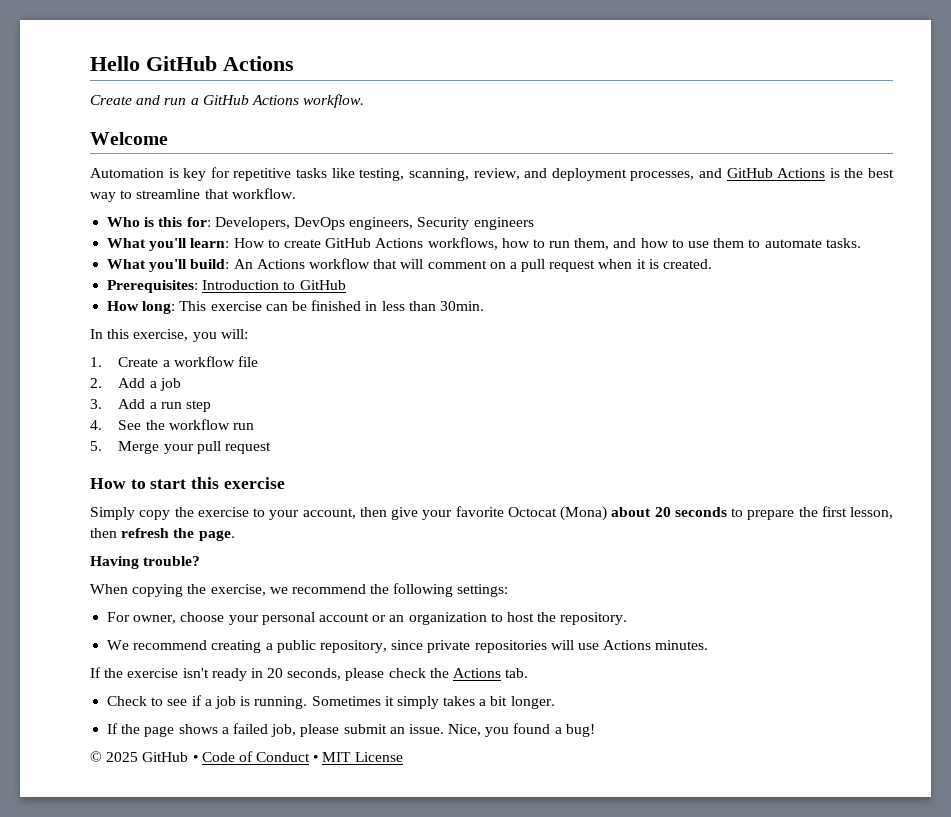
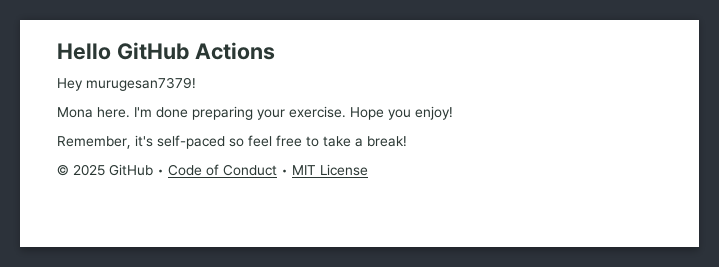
- Create and run a GitHub Actions workflow.
- Welcome
- Automation is key for repetitive tasks like testing, scanning, review, and deployment processes, and GitHub Actions is the best way to streamline that workflow.
- Who is this for: Developers, DevOps engineers, Security engineers
- What you'll learn: How to create GitHub Actions workflows, how to run them, and how to use them to automate tasks.
- What you'll build: An Actions workflow that will comment on a pull request when it is created.
- Prerequisites: Introduction to GitHub
- How long: This exercise can be finished in less than 30min.
- In this exercise, you will:
- 1. Create a workflow file
- 2. Add a job
- 3. Add a run step
- 4. See the workflow run
- 5. Merge your pull request
- How to start this exercise
- Simply copy the exercise to your account, then give your favorite Octocat (Mona) about 20 seconds to prepare the first lesson, then refresh the page.
- Having trouble?
- When copying the exercise, we recommend the following settings:
- For owner, choose your personal account or an organization to host the repository.
- We recommend creating a public repository, since private repositories will use Actions minutes.
- If the exercise isn't ready in 20 seconds, please check the Actions tab.
- Check to see if a job is running. Sometimes it simply takes a bit longer.
- If the page shows a failed job, please submit an issue. Nice, you found a bug!
+ Hey murugesan7379!
+ Mona here. I'm done preparing your exercise. Hope you enjoy!
+ Remember, it's self-paced so feel free to take a break!

